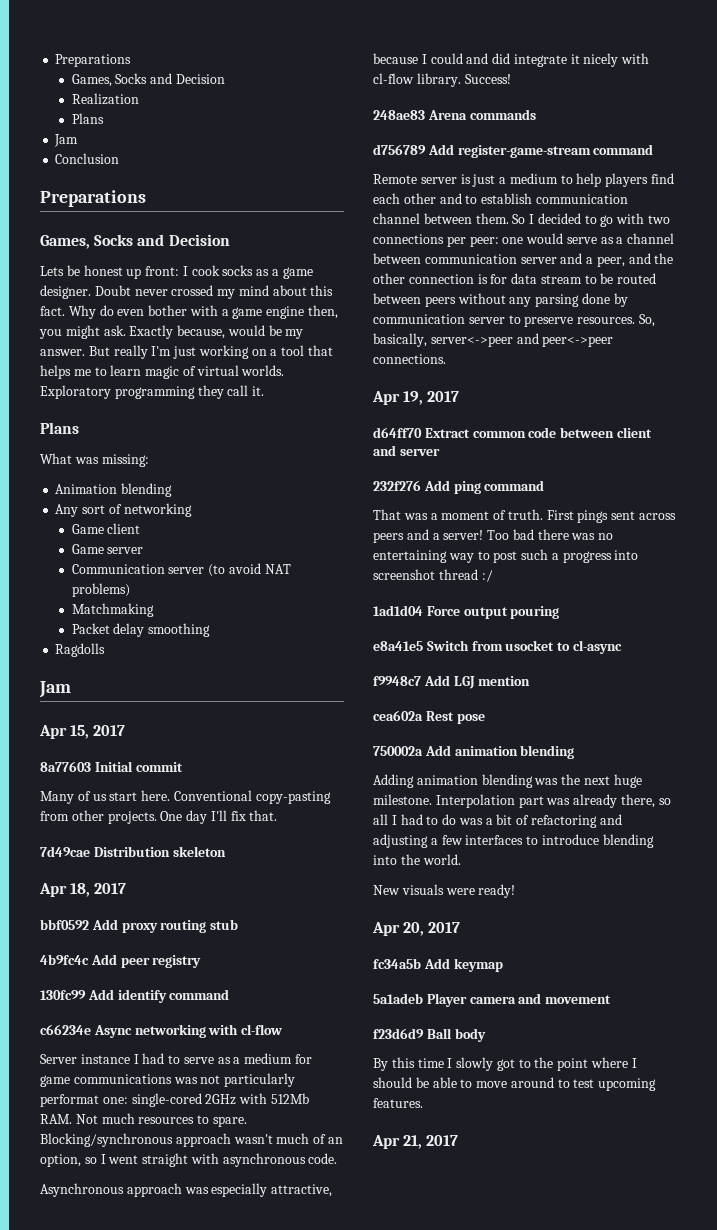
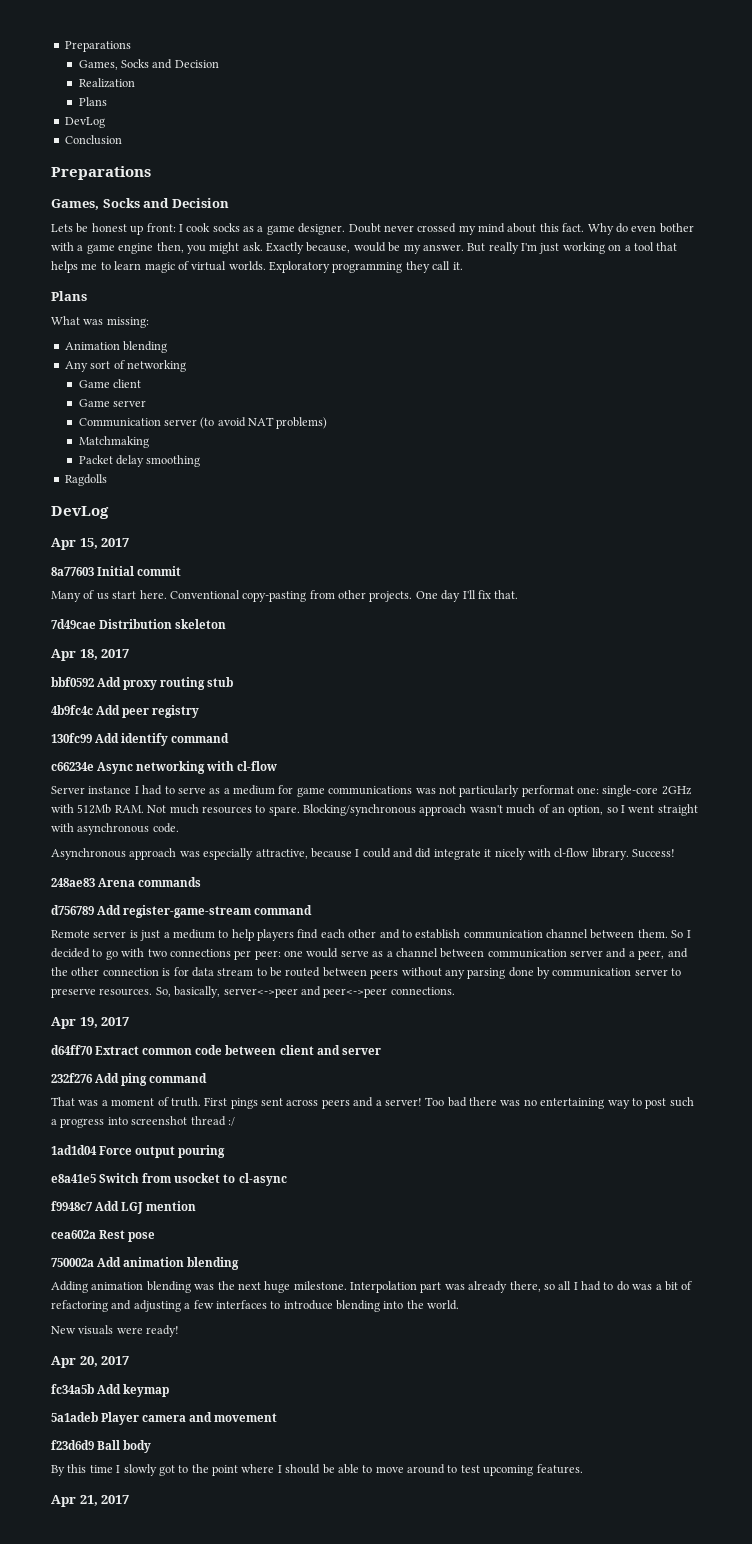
  Realization
  Plans
- Jam
+ DevLog
  Ragdolls
- Jam
+ DevLog
- Server instance I had to serve as a medium for game communications was not particularly performat one: single-cored 2GHz with 512Mb RAM. Not much resources to spare.
+ Server instance I had to serve as a medium for game communications was not particularly performat one: single-core 2GHz with 512Mb RAM. Not much resources to spare.

